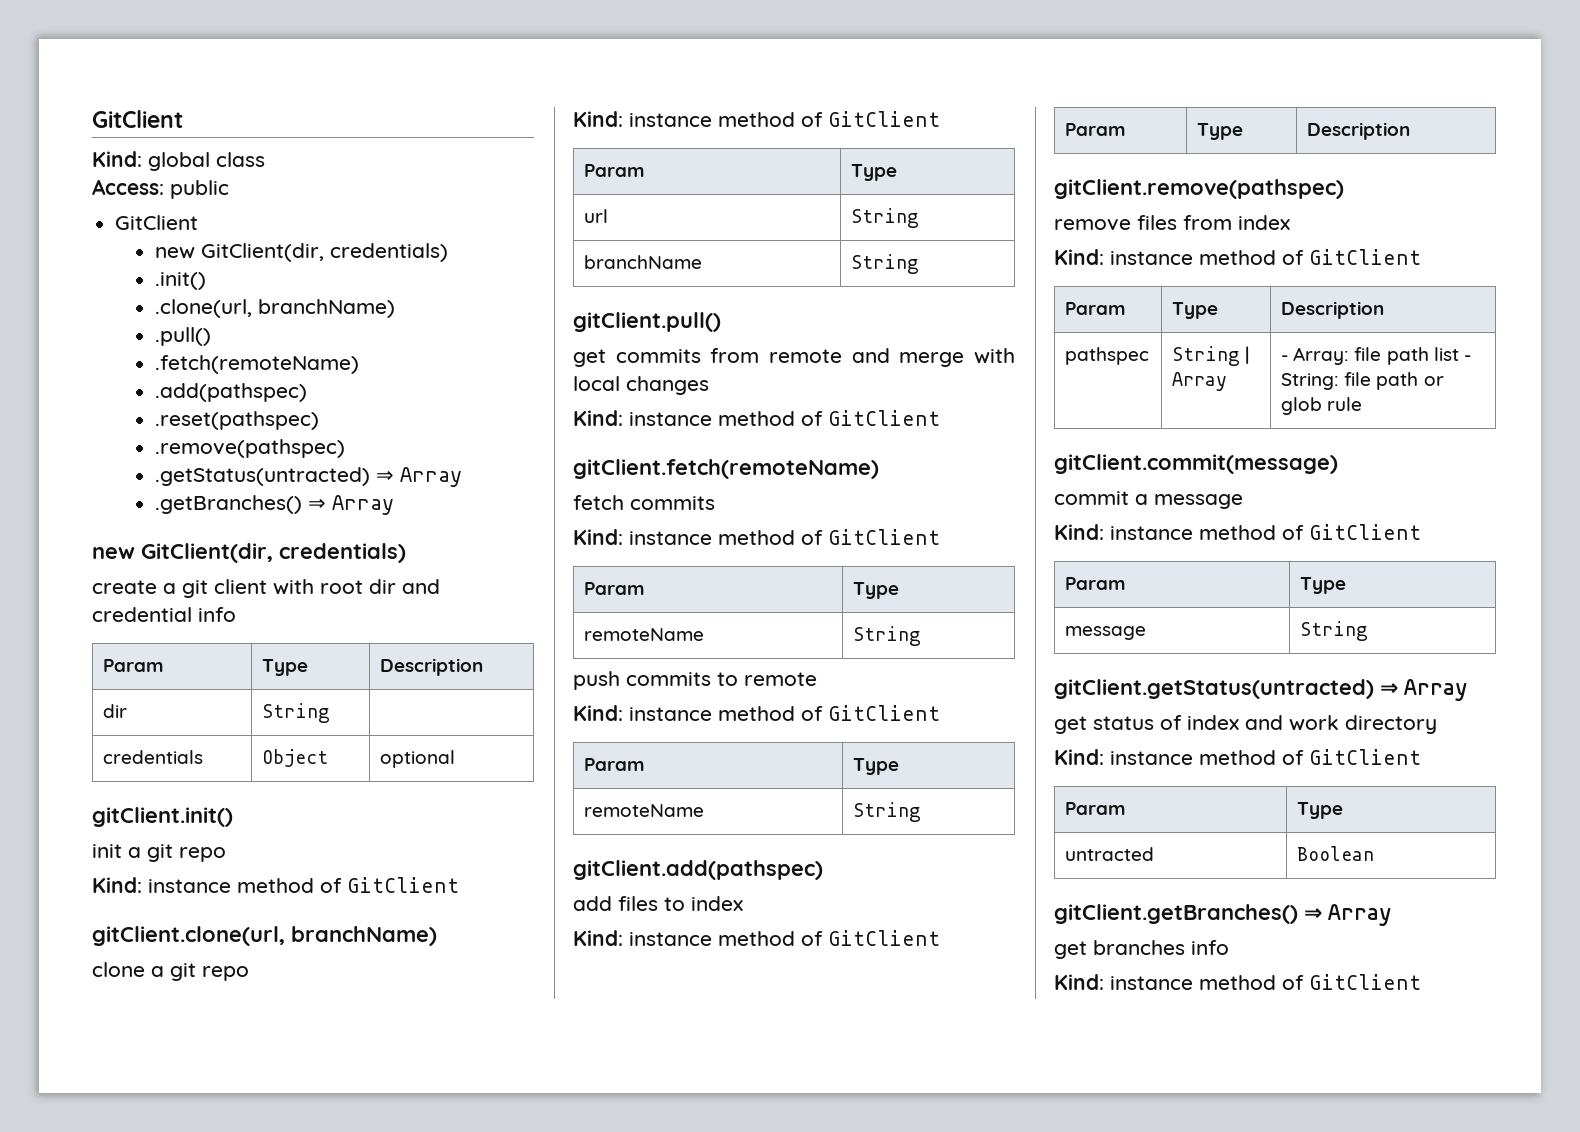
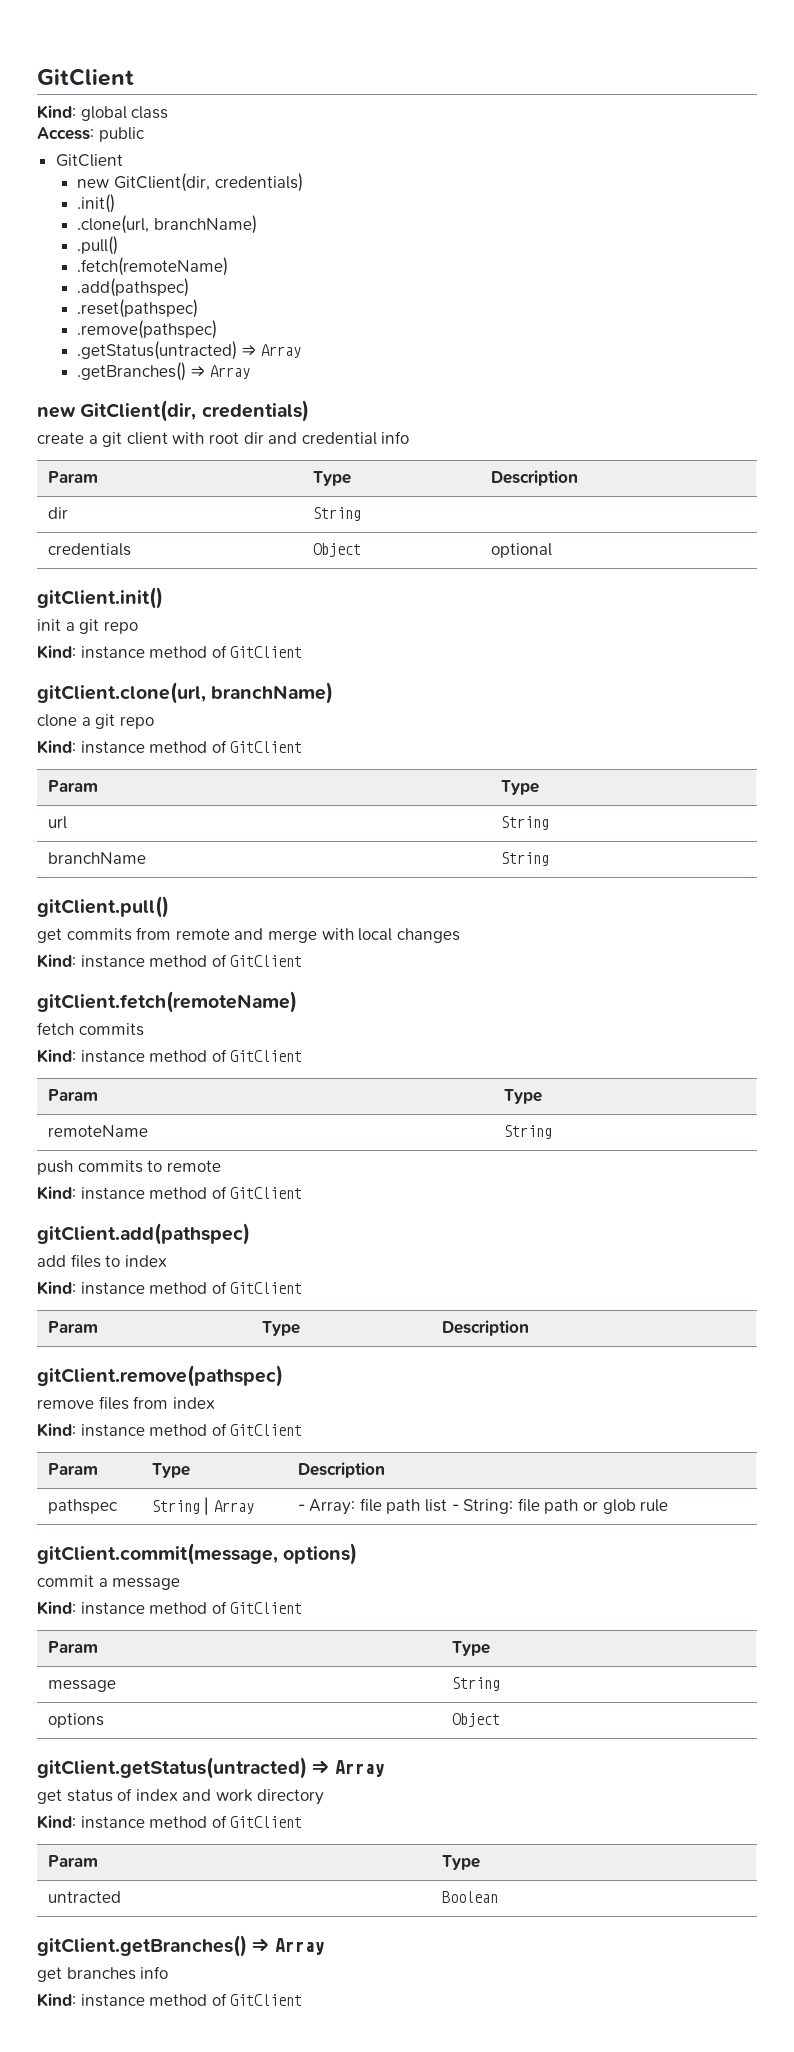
  push commits to remote
  Kind: instance method of GitClient
- Param | Type
- remoteName | String
- gitClient.commit(message)
+ gitClient.commit(message, options)
+ options | Object

